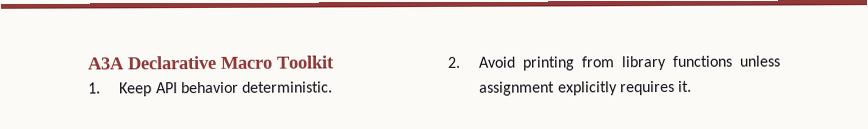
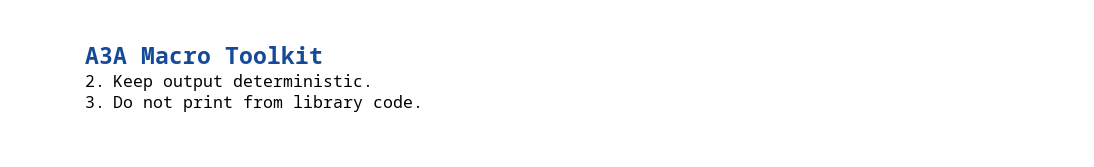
- A3A Declarative Macro Toolkit
+ A3A Macro Toolkit
- 1. Keep API behavior deterministic.
- 2. Avoid printing from library functions unless assignment explicitly requires it.
+ 2. Keep output deterministic.
+ 3. Do not print from library code.

